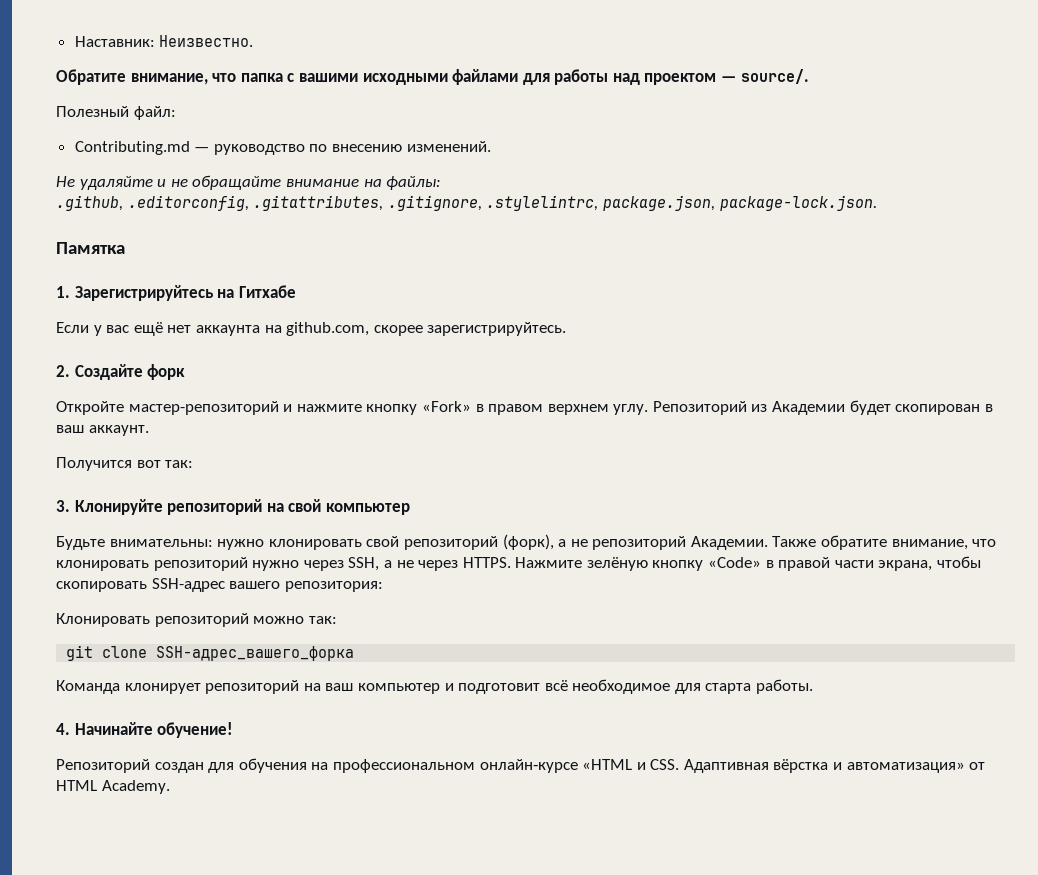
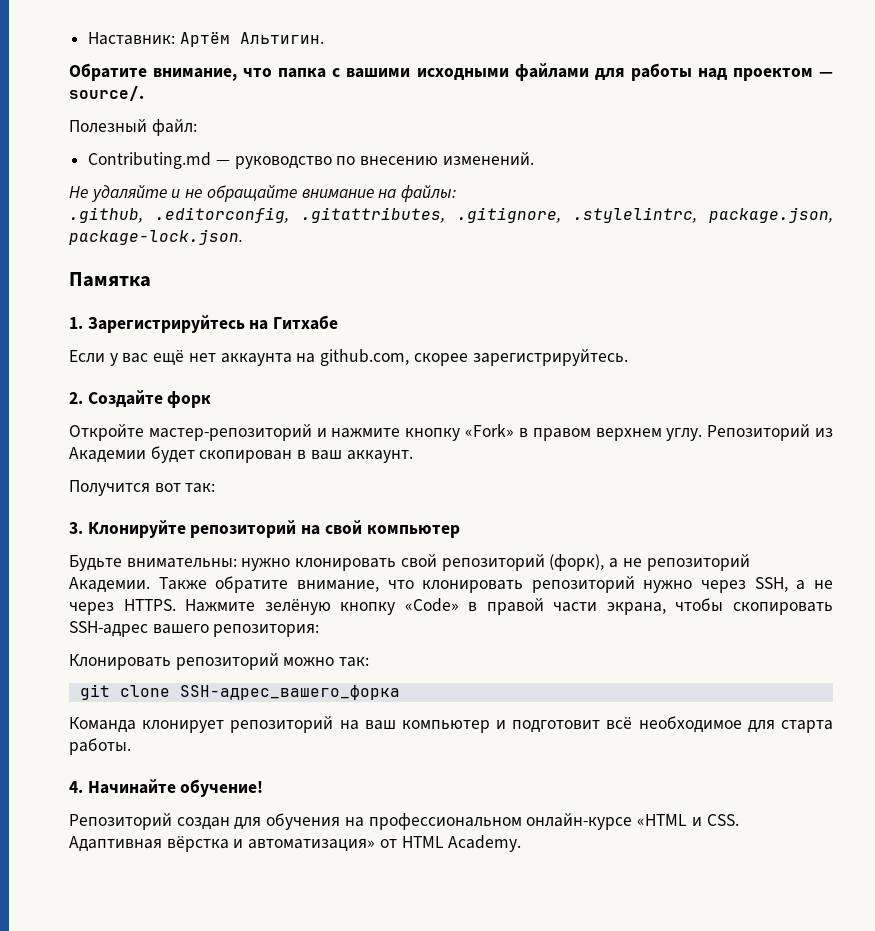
- Наставник: Неизвестно.
+ Наставник: Артём Альтигин.

